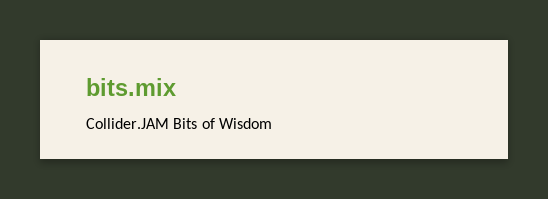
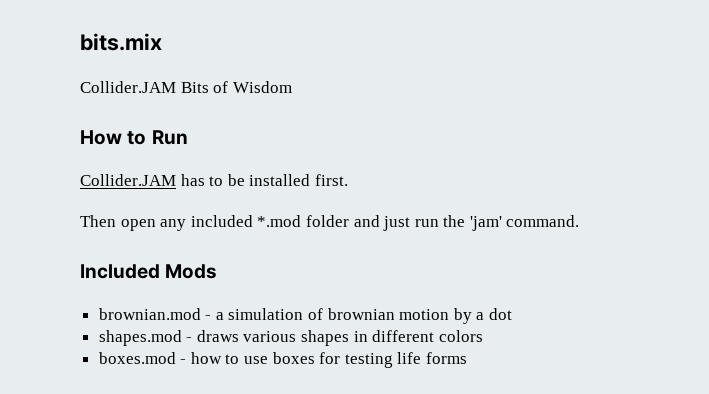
+ How to Run
+ Collider.JAM has to be installed first.
+ Then open any included *.mod folder and just run the 'jam' command.
+ Included Mods
+ brownian.mod - a simulation of brownian motion by a dot
+ shapes.mod - draws various shapes in different colors
+ boxes.mod - how to use boxes for testing life forms

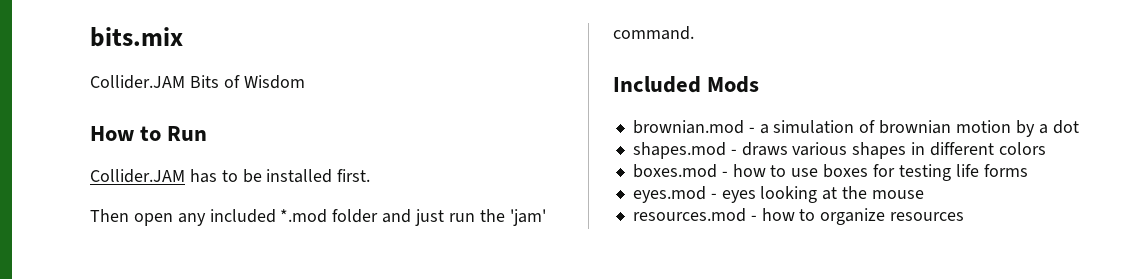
+ eyes.mod - eyes looking at the mouse
+ resources.mod - how to organize resources

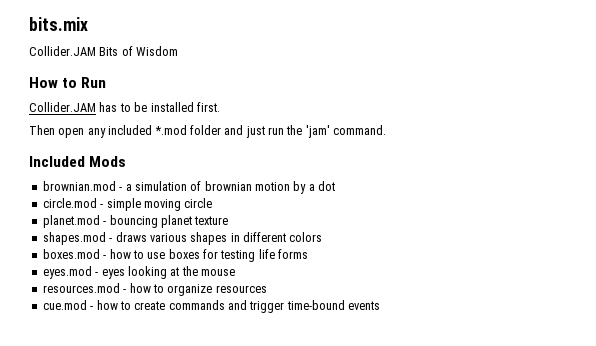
+ circle.mod - simple moving circle
+ planet.mod - bouncing planet texture
+ cue.mod - how to create commands and trigger time-bound events

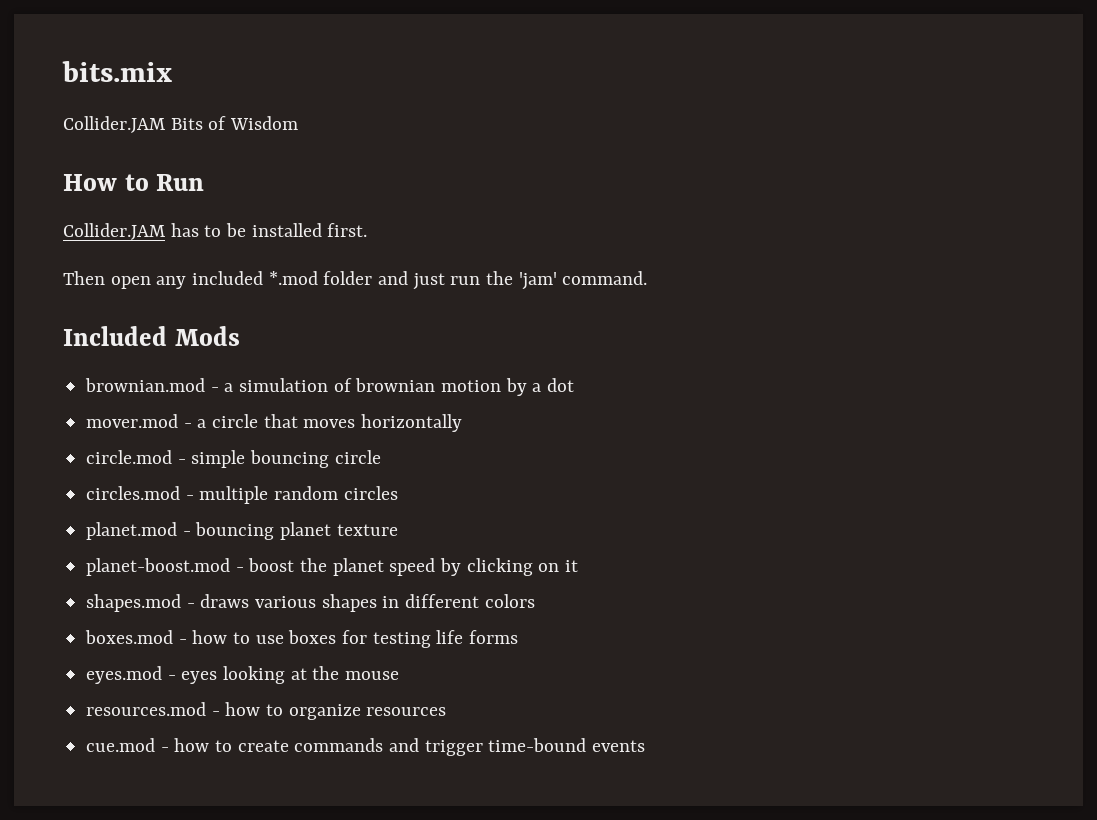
+ mover.mod - a circle that moves horizontally
- circle.mod - simple moving circle
+ circle.mod - simple bouncing circle
+ circles.mod - multiple random circles
+ planet-boost.mod - boost the planet speed by clicking on it

